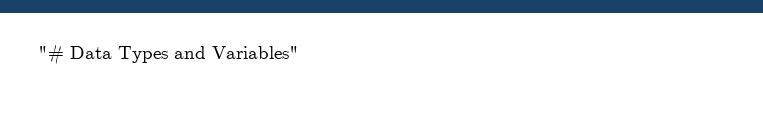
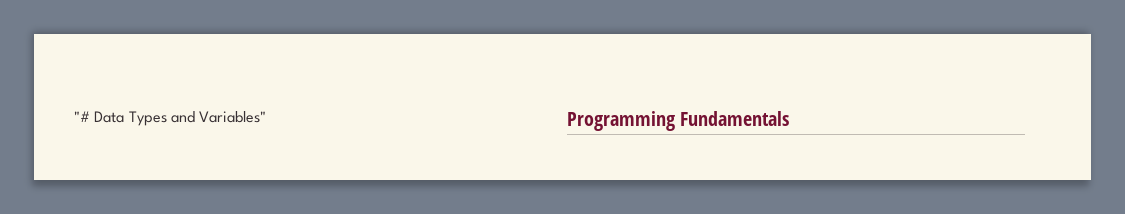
+ Programming Fundamentals

